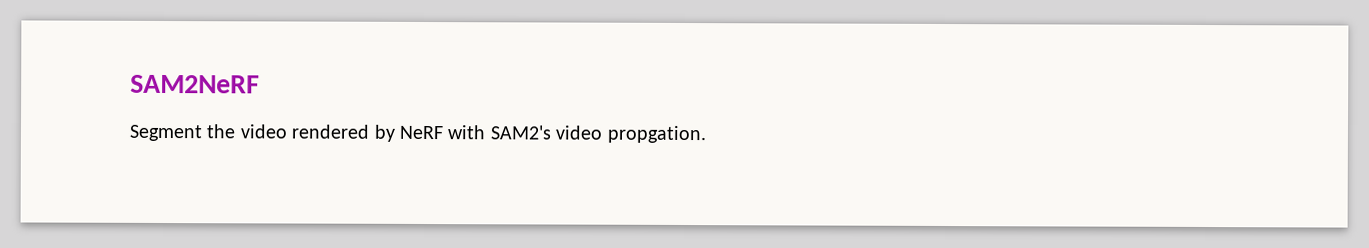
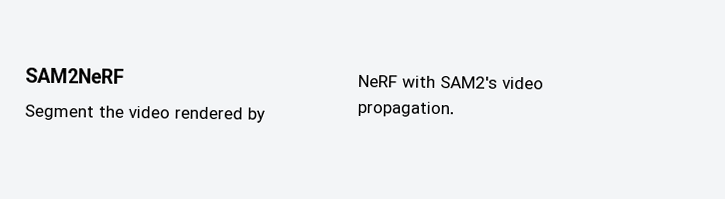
- Segment the video rendered by NeRF with SAM2's video propgation.
+ Segment the video rendered by NeRF with SAM2's video propagation.

